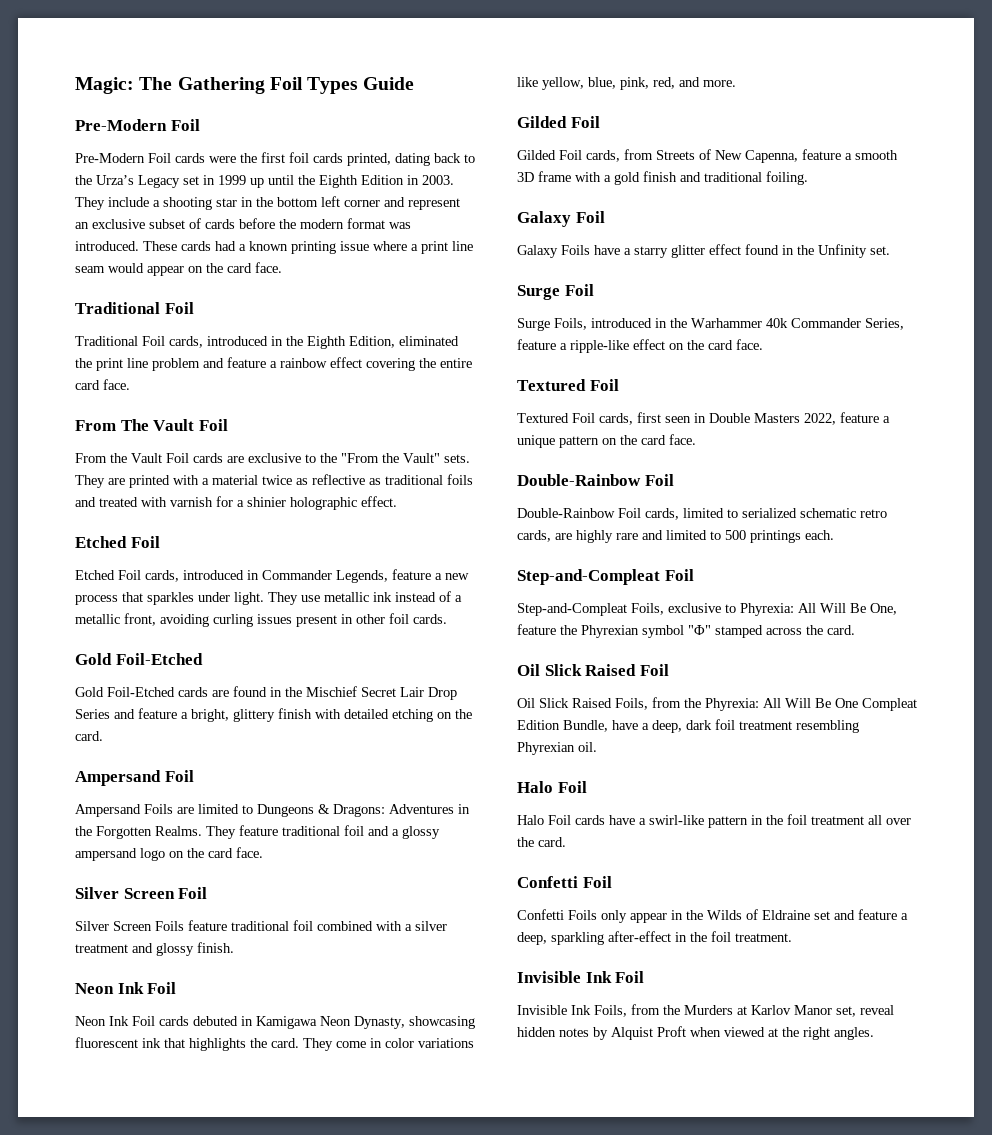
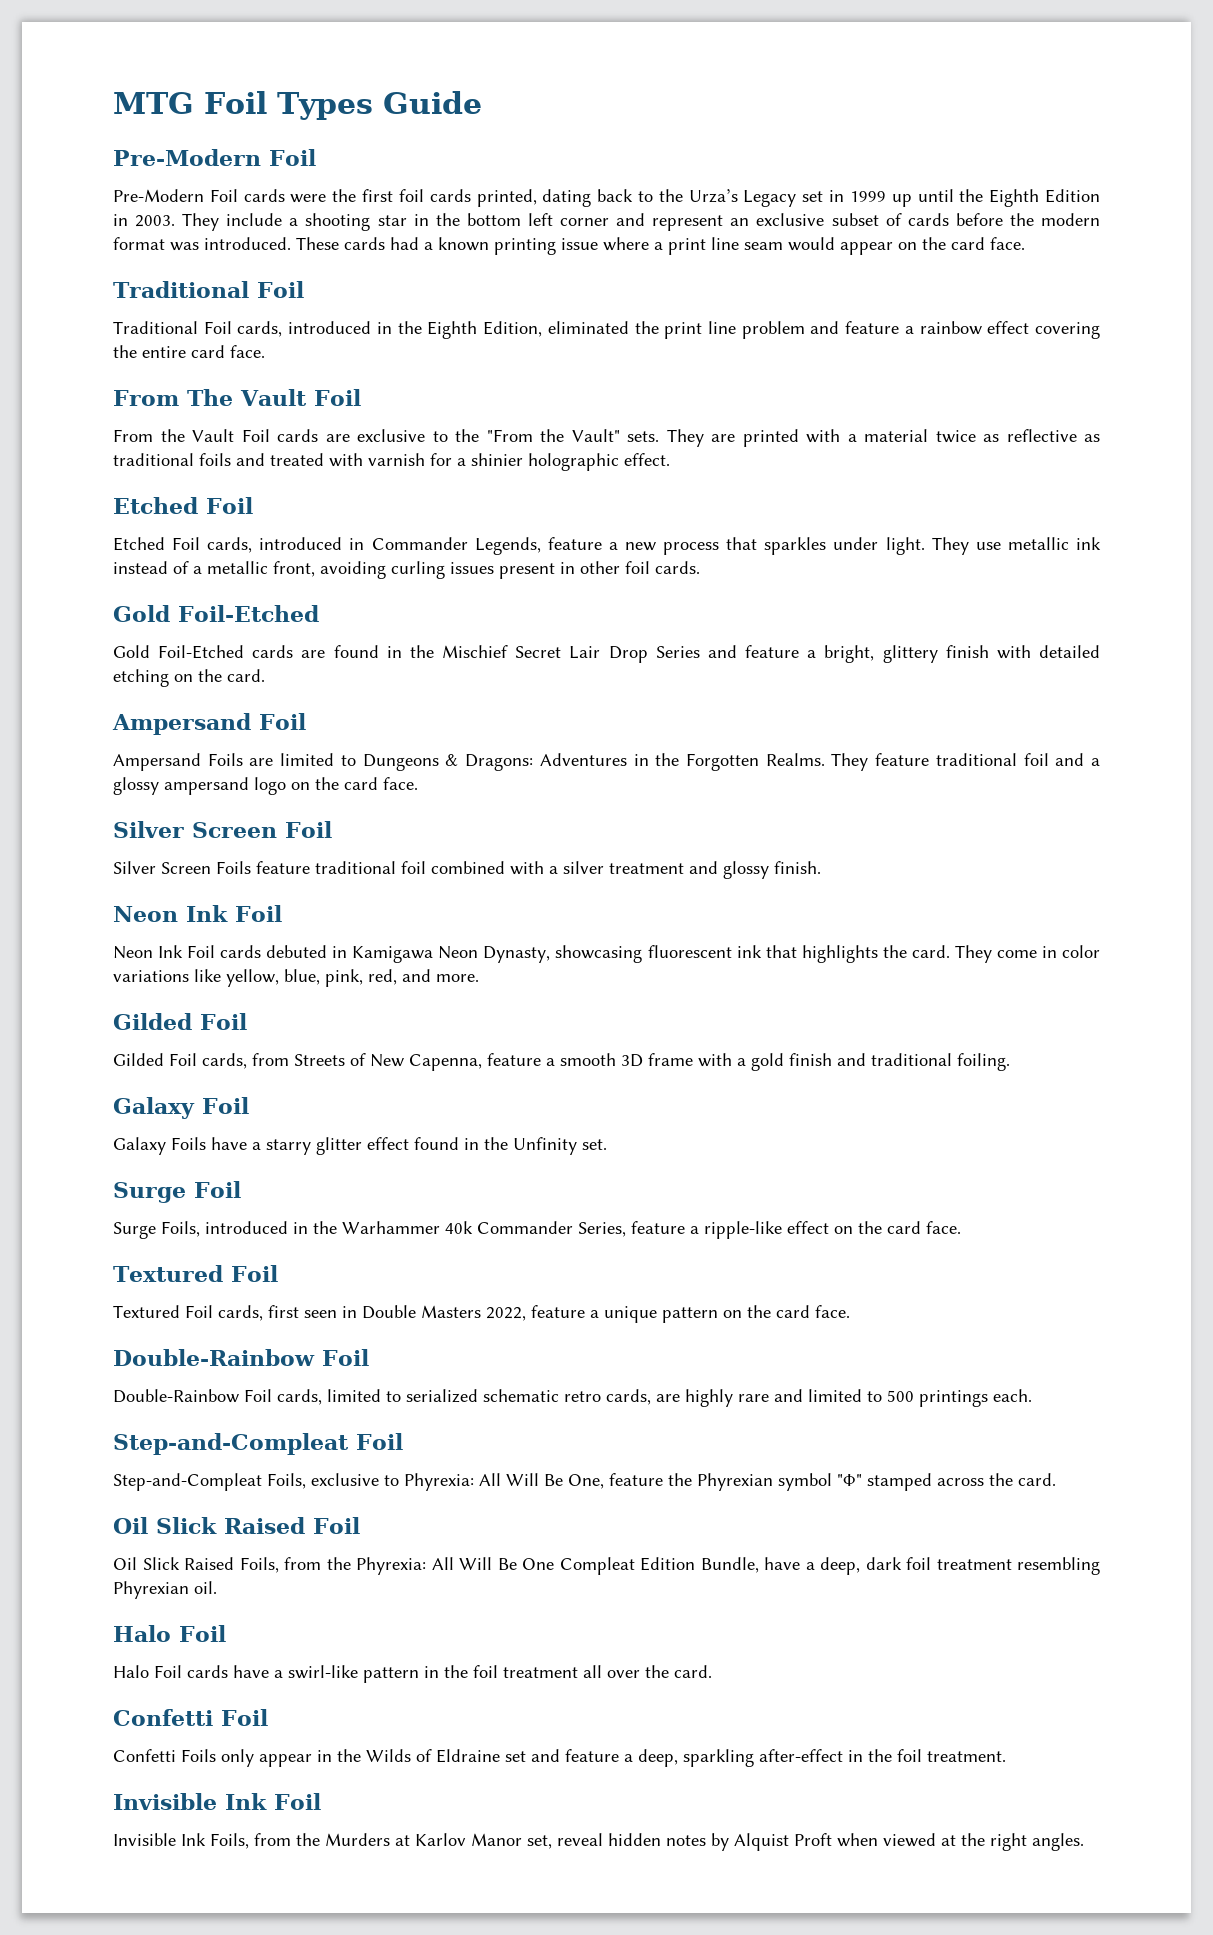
- Magic: The Gathering Foil Types Guide
+ MTG Foil Types Guide

